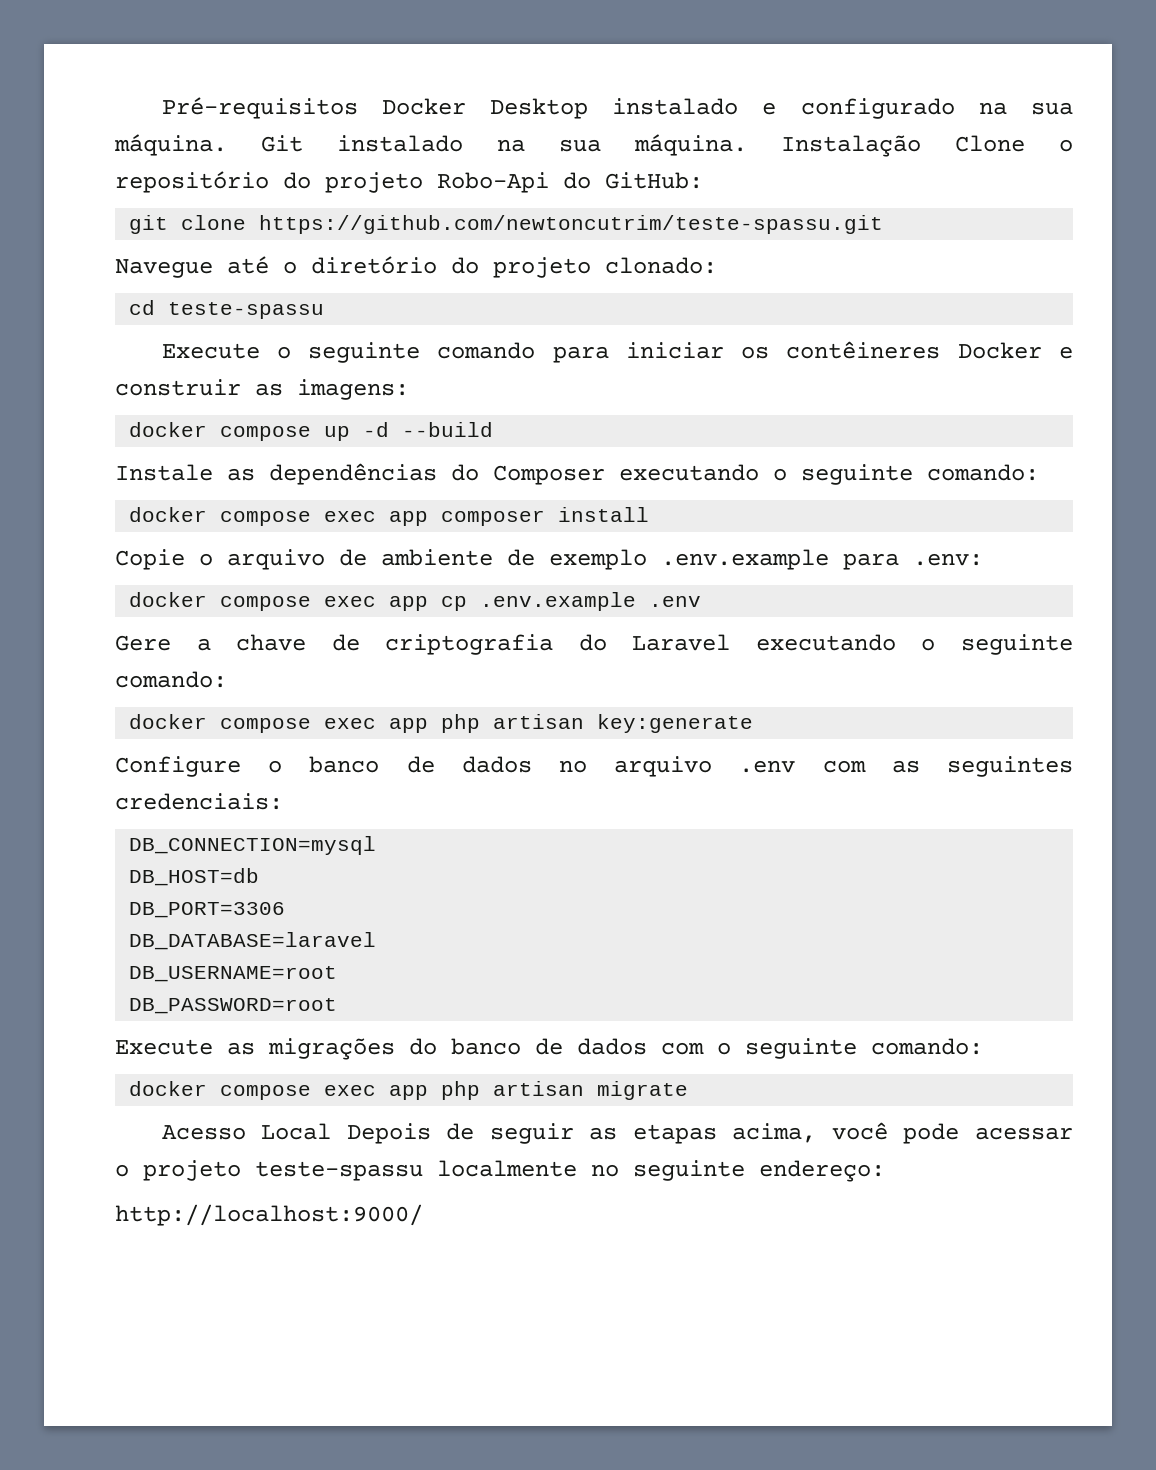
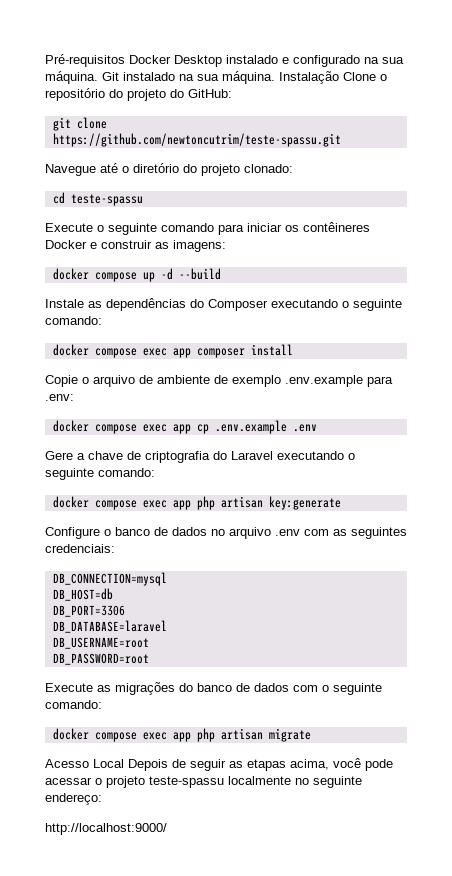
- Instalação Clone o repositório do projeto Robo-Api do GitHub:
+ Instalação Clone o repositório do projeto do GitHub:

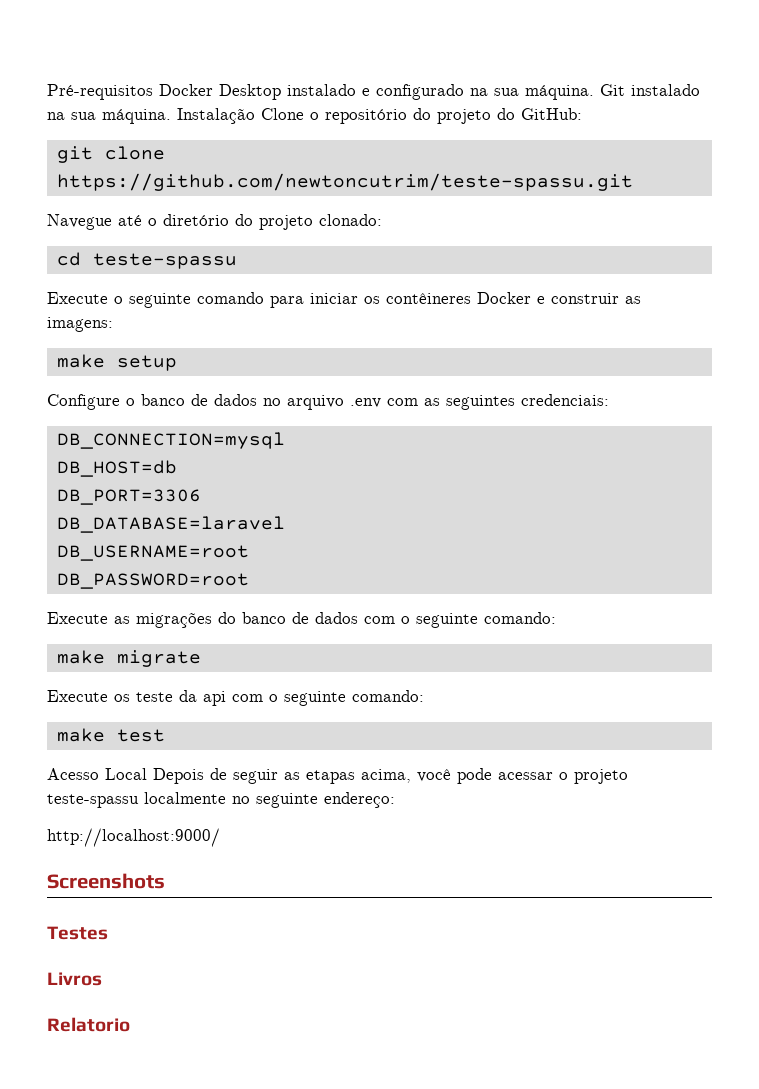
- docker compose up -d --build
- Instale as dependências do Composer executando o seguinte comando:
- docker compose exec app composer install
- Copie o arquivo de ambiente de exemplo .env.example para .env:
- docker compose exec app cp .env.example .env
- Gere a chave de criptografia do Laravel executando o seguinte comando:
- docker compose exec app php artisan key:generate
+ make setup
- docker compose exec app php artisan migrate
+ make migrate
+ Execute os teste da api com o seguinte comando:
+ make test
+ Screenshots
+ Testes
+ Livros
+ Relatorio

